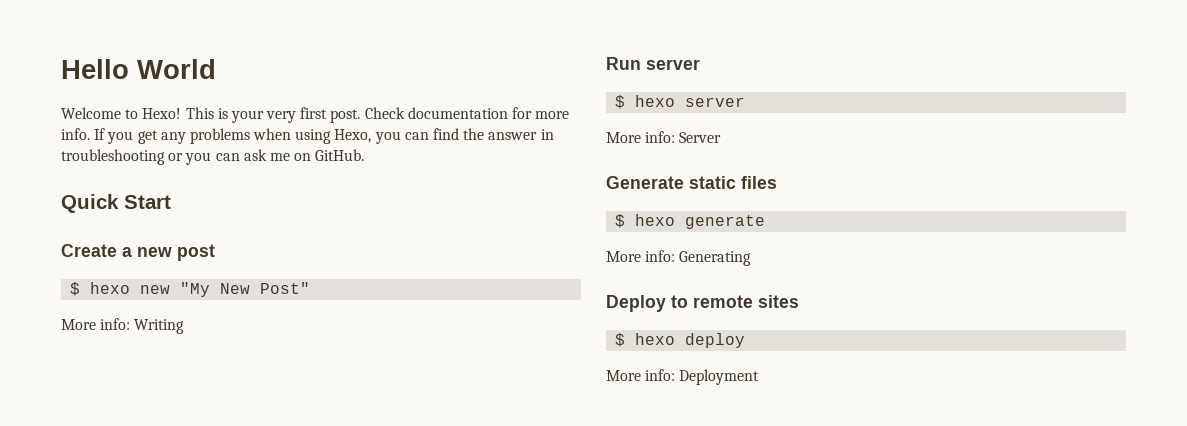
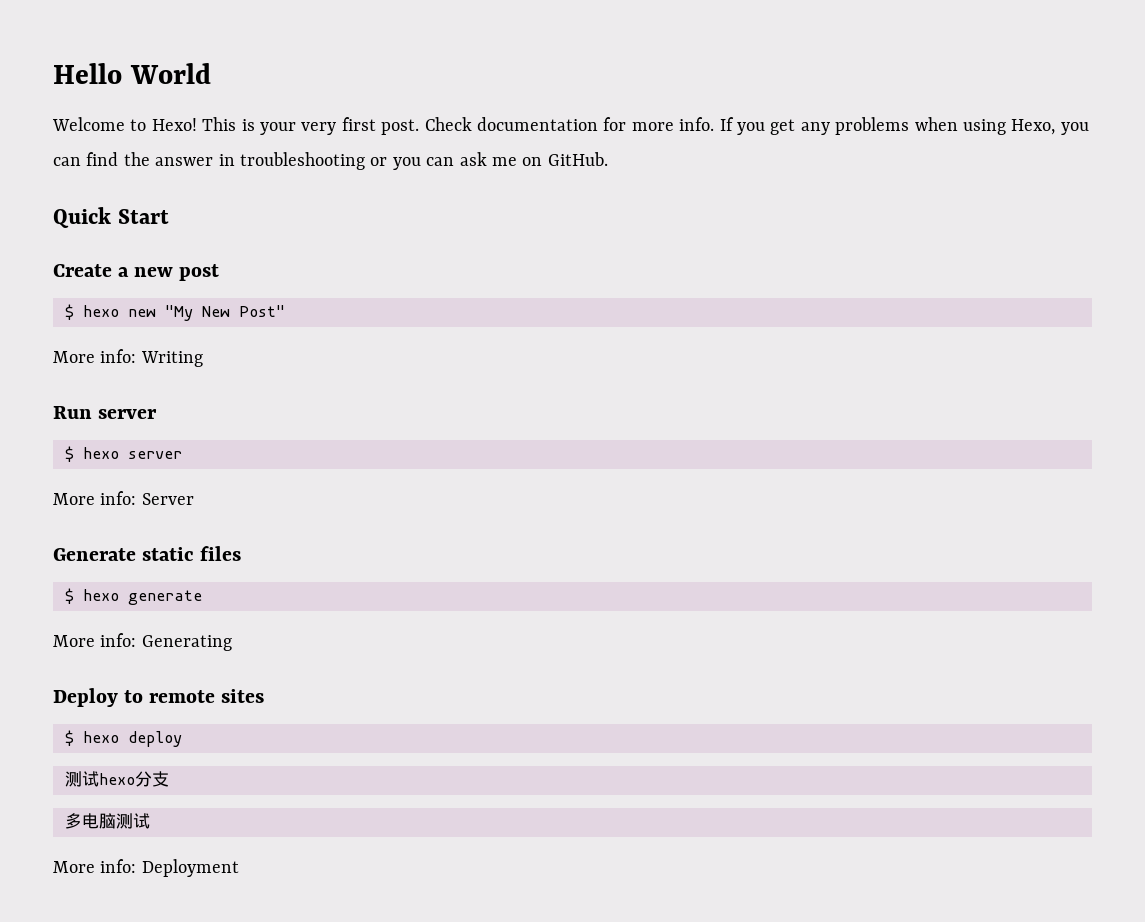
+ 测试hexo分支
+ 多电脑测试

